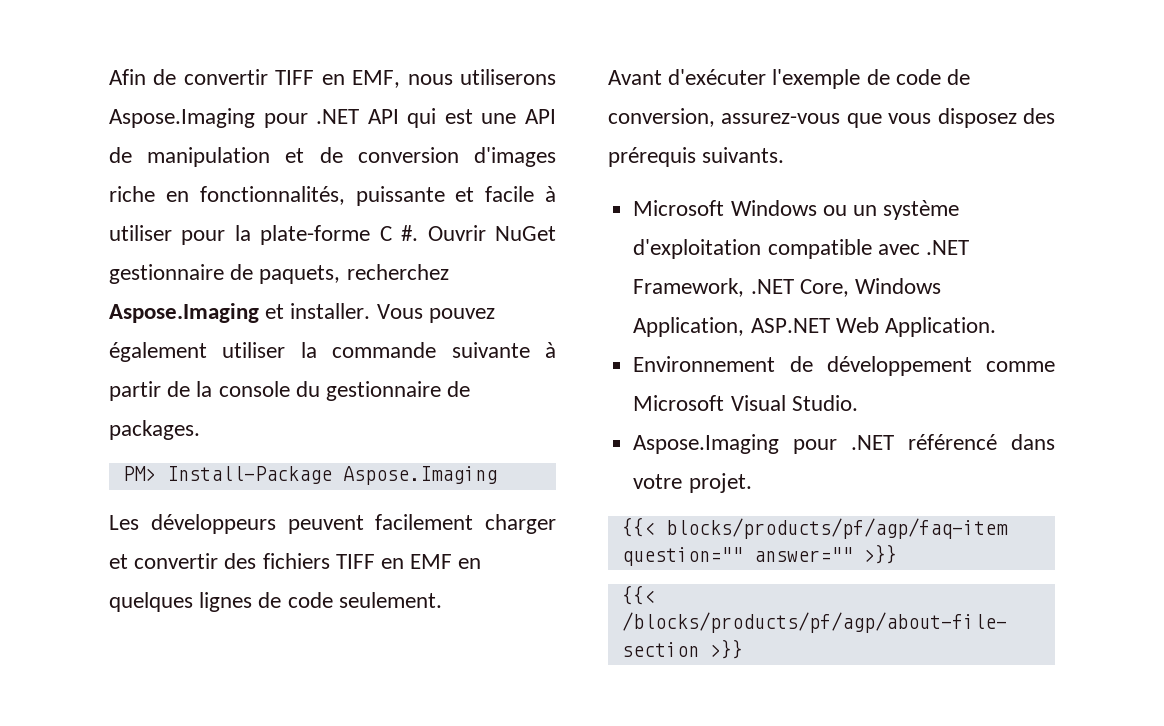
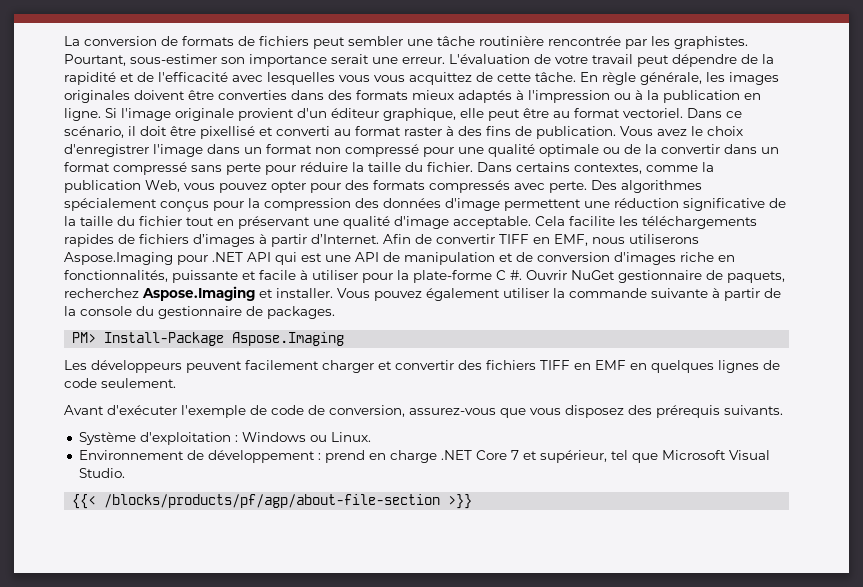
+ La conversion de formats de fichiers peut sembler une tâche routinière rencontrée par les graphistes. Pourtant, sous-estimer son importance serait une erreur. L'évaluation de votre travail peut dépendre de la rapidité et de l'efficacité avec lesquelles vous vous acquittez de cette tâche. En règle générale, les images originales doivent être converties dans des formats mieux adaptés à l'impression ou à la publication en ligne. Si l'image originale provient d'un éditeur graphique, elle peut être au format vectoriel. Dans ce scénario, il doit être pixellisé et converti au format raster à des fins de publication. Vous avez le choix d'enregistrer l'image dans un format non compressé pour une qualité optimale ou de la convertir dans un format compressé sans perte pour réduire la taille du fichier. Dans certains contextes, comme la publication Web, vous pouvez opter pour des formats compressés avec perte. Des algorithmes spécialement conçus pour la compression des données d'image permettent une réduction significative de la taille du fichier tout en préservant une qualité d'image acceptable. Cela facilite les téléchargements rapides de fichiers d’images à partir d’Internet.
- Microsoft Windows ou un système d'exploitation compatible avec .NET Framework, .NET Core, Windows Application, ASP.NET Web Application.
- Environnement de développement comme Microsoft Visual Studio.
- Aspose.Imaging pour .NET référencé dans votre projet.
- {{< blocks/products/pf/agp/faq-item question="" answer="" >}}
+ Système d'exploitation : Windows ou Linux.
+ Environnement de développement : prend en charge .NET Core 7 et supérieur, tel que Microsoft Visual Studio.

